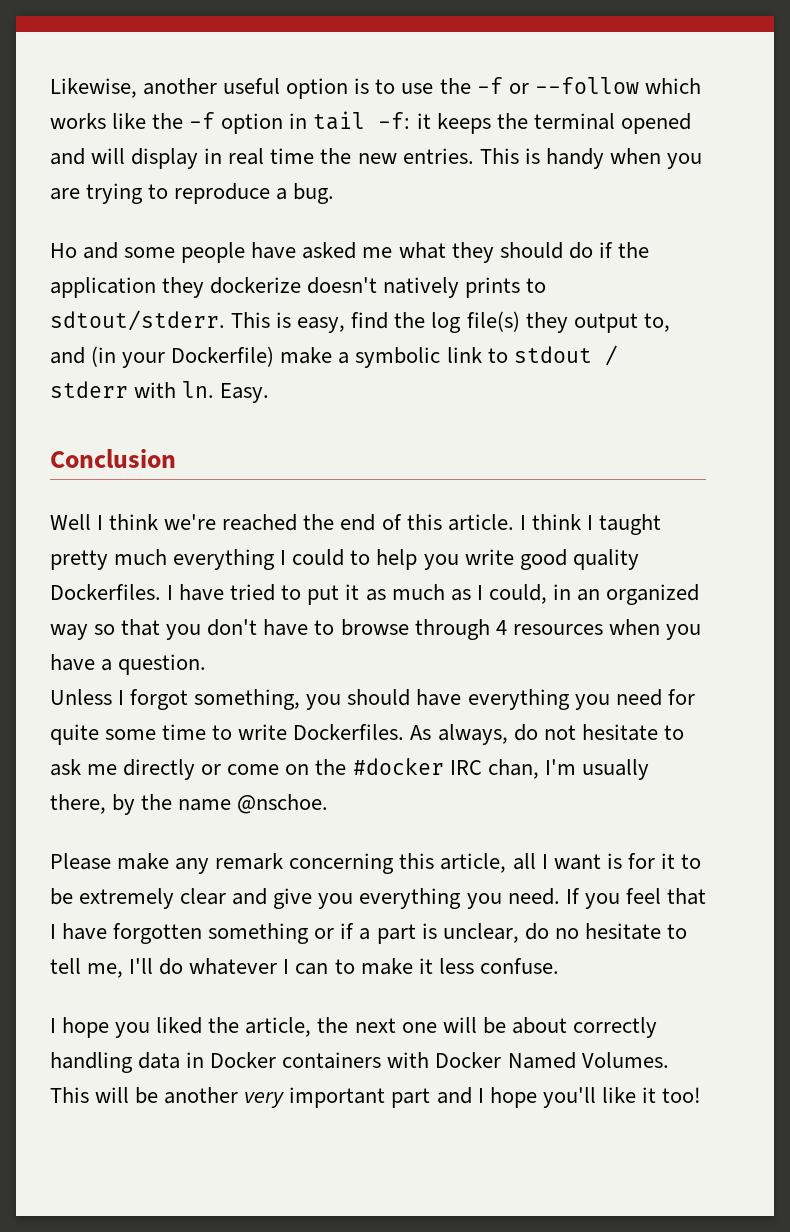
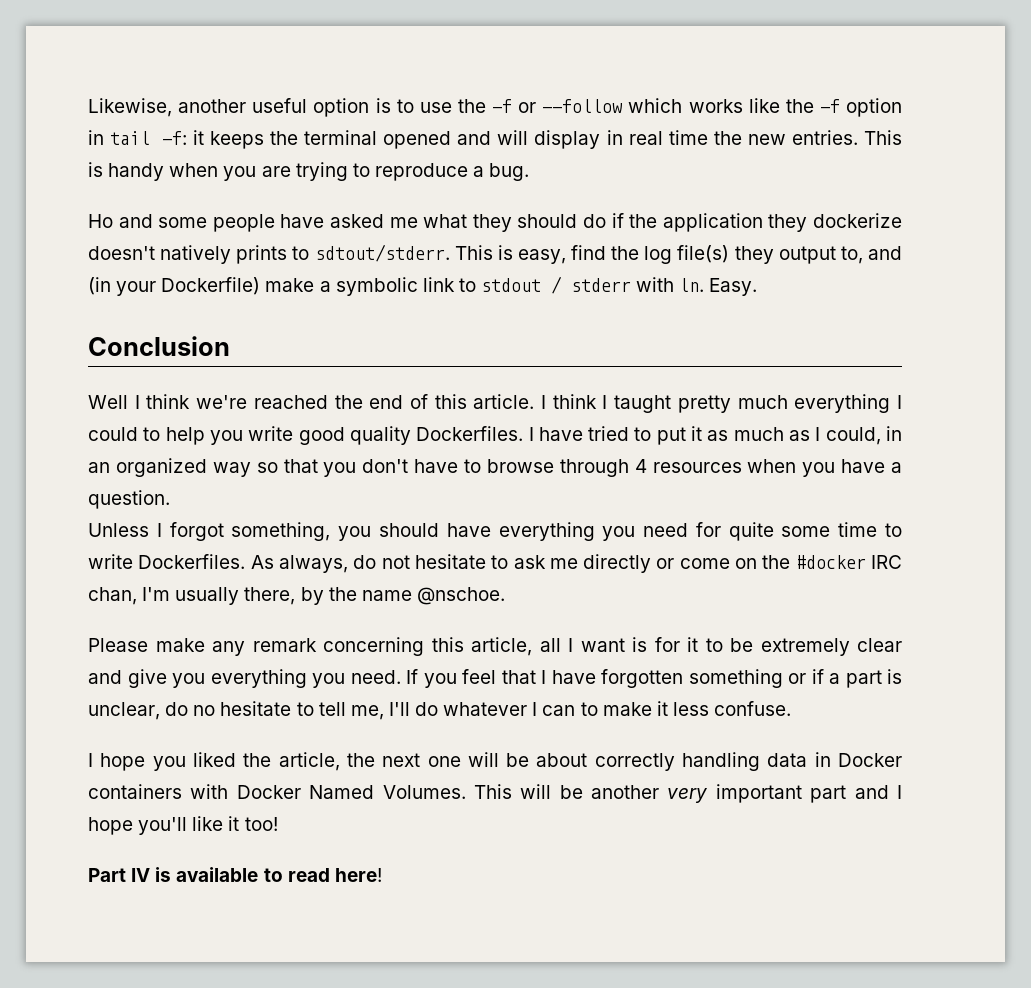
+ Part IV is available to read here!

